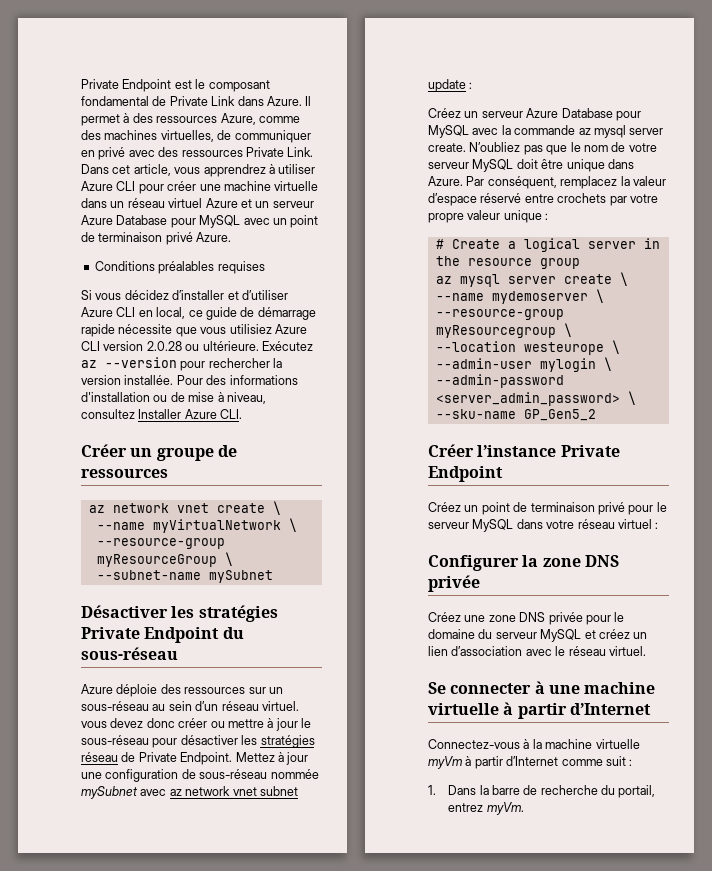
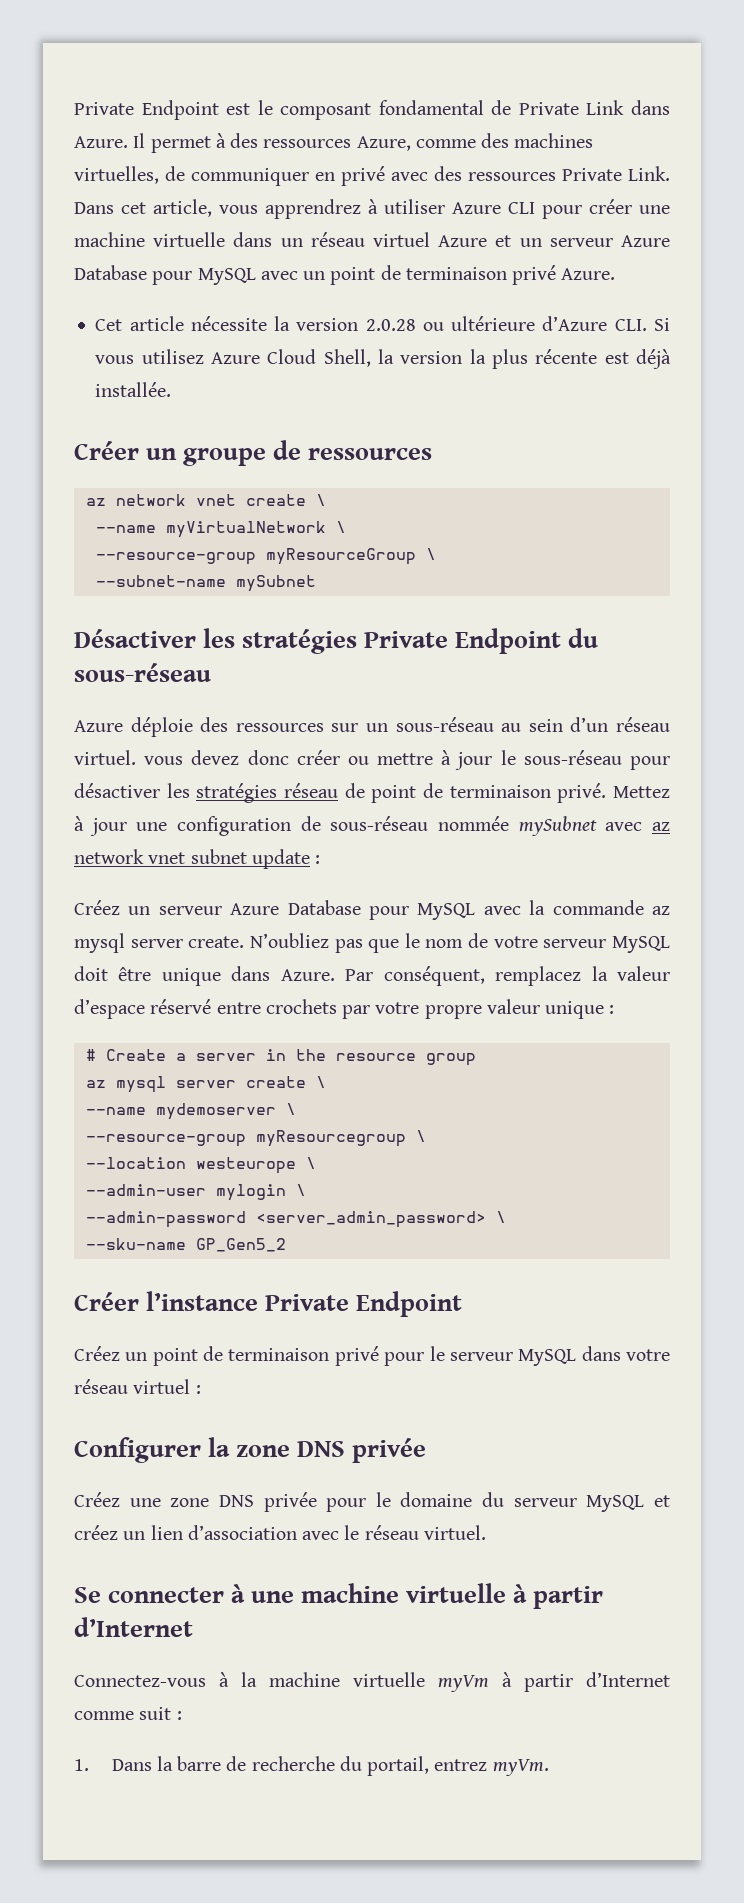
- Conditions préalables requises
- Si vous décidez d’installer et d’utiliser Azure CLI en local, ce guide de démarrage rapide nécessite que vous utilisiez Azure CLI version 2.0.28 ou ultérieure. Exécutez az --version pour rechercher la version installée. Pour des informations d'installation ou de mise à niveau, consultez Installer Azure CLI.
+ Cet article nécessite la version 2.0.28 ou ultérieure d’Azure CLI. Si vous utilisez Azure Cloud Shell, la version la plus récente est déjà installée.
- Azure déploie des ressources sur un sous-réseau au sein d’un réseau virtuel. vous devez donc créer ou mettre à jour le sous-réseau pour désactiver les stratégies réseau de Private Endpoint.
+ Azure déploie des ressources sur un sous-réseau au sein d’un réseau virtuel. vous devez donc créer ou mettre à jour le sous-réseau pour désactiver les stratégies réseau de point de terminaison privé.
- # Create a logical server in the resource group
+ # Create a server in the resource group

